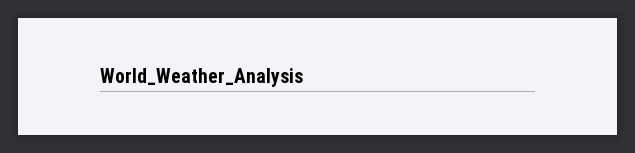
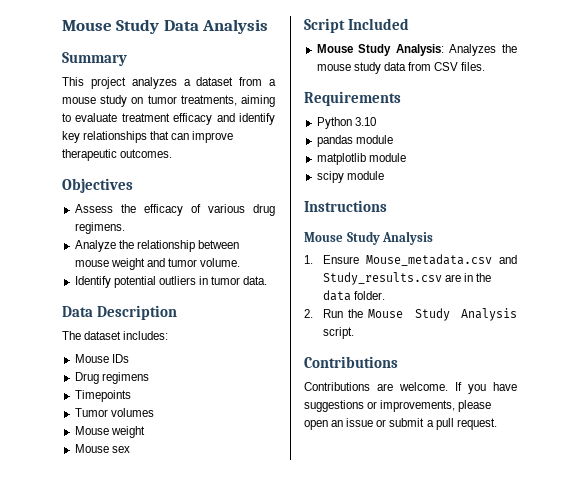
- World_Weather_Analysis
+ Mouse Study Data Analysis
+ Summary
+ This project analyzes a dataset from a mouse study on tumor treatments, aiming to evaluate treatment efficacy and identify key relationships that can improve therapeutic outcomes.
+ Objectives
+ Assess the efficacy of various drug regimens.
+ Analyze the relationship between mouse weight and tumor volume.
+ Identify potential outliers in tumor data.
+ Data Description
+ The dataset includes:
+ Mouse IDs
+ Drug regimens
+ Timepoints
+ Tumor volumes
+ Mouse weight
+ Mouse sex
+ Script Included
+ Mouse Study Analysis: Analyzes the mouse study data from CSV files.
+ Requirements
+ Python 3.10
+ pandas module
+ matplotlib module
+ scipy module
+ Instructions
+ Mouse Study Analysis
+ 1. Ensure Mouse_metadata.csv and Study_results.csv are in the data folder.
+ 2. Run the Mouse Study Analysis script.
+ Contributions
+ Contributions are welcome. If you have suggestions or improvements, please open an issue or submit a pull request.

